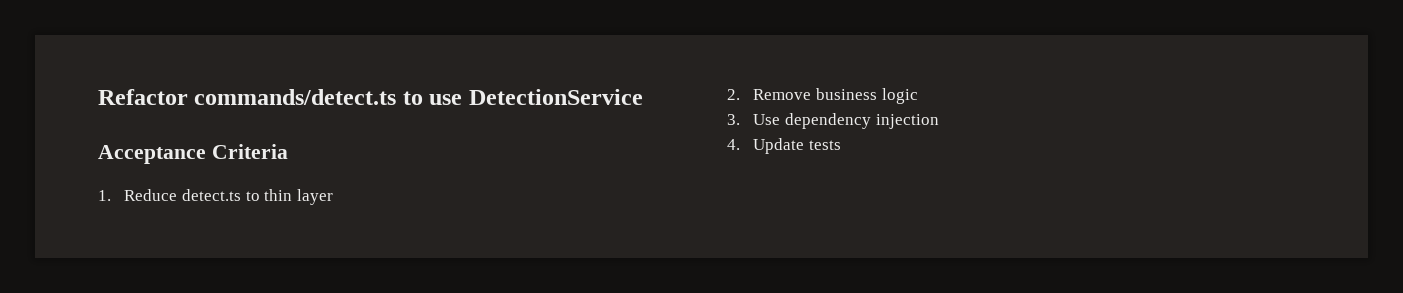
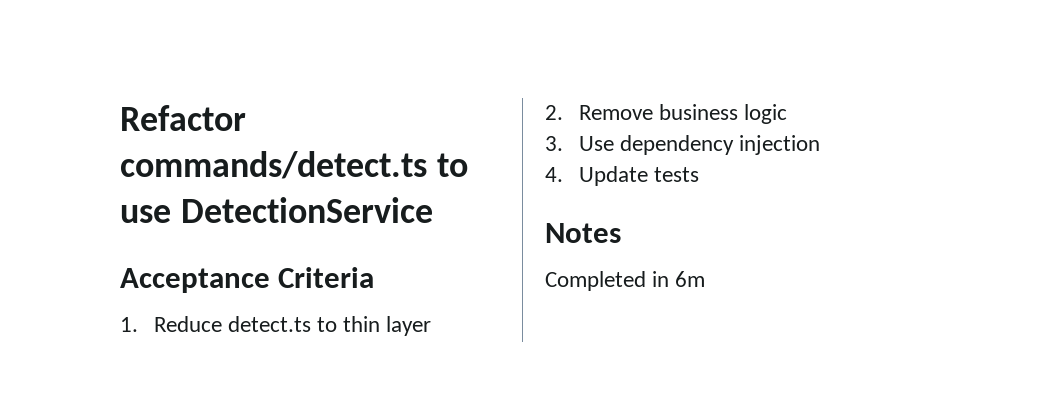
+ Notes
+ Completed in 6m

